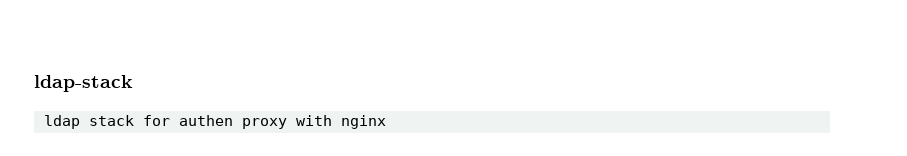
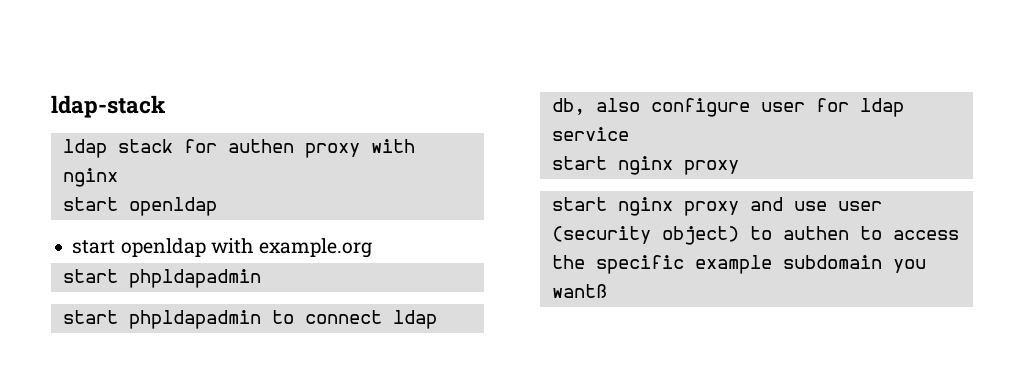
  ldap stack for authen proxy with nginx
+ start openldap
+ start openldap with example.org
+ start phpldapadmin
+ start phpldapadmin to connect ldap db, also configure user for ldap service
+ start nginx proxy
+ start nginx proxy and use user (security object) to authen to access the specific example subdomain you wantß

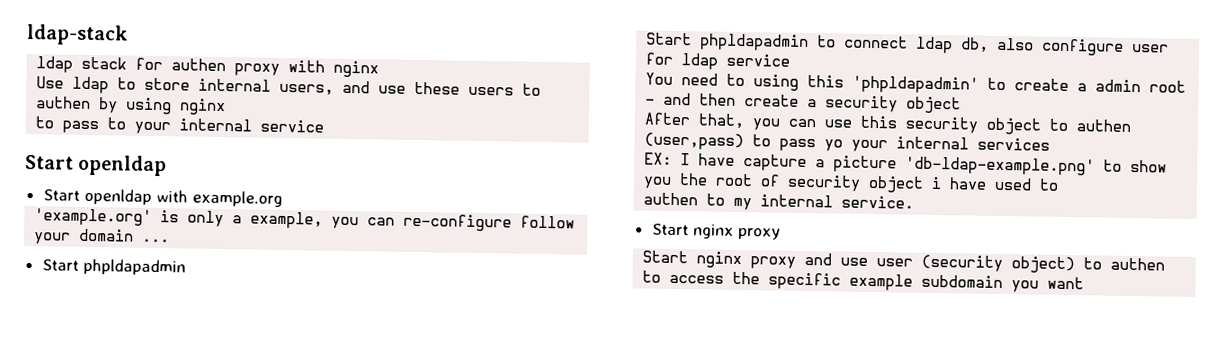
  ldap stack for authen proxy with nginx
- start openldap
+ Use ldap to store internal users, and use these users to authen by using nginx
+ to pass to your internal service
+ Start openldap
- start openldap with example.org
- start phpldapadmin
+ Start openldap with example.org
+ 'example.org' is only a example, you can re-configure follow your domain ...
+ Start phpldapadmin
- start phpldapadmin to connect ldap db, also configure user for ldap service
- start nginx proxy
+ Start phpldapadmin to connect ldap db, also configure user for ldap service
+ You need to using this 'phpldapadmin' to create a admin root - and then create a security object
+ After that, you can use this security object to authen (user,pass) to pass yo your internal services
+ EX: I have capture a picture 'db-ldap-example.png' to show you the root of security object i have used to
+ authen to my internal service.
+ Start nginx proxy
- start nginx proxy and use user (security object) to authen to access the specific example subdomain you wantß
+ Start nginx proxy and use user (security object) to authen to access the specific example subdomain you want

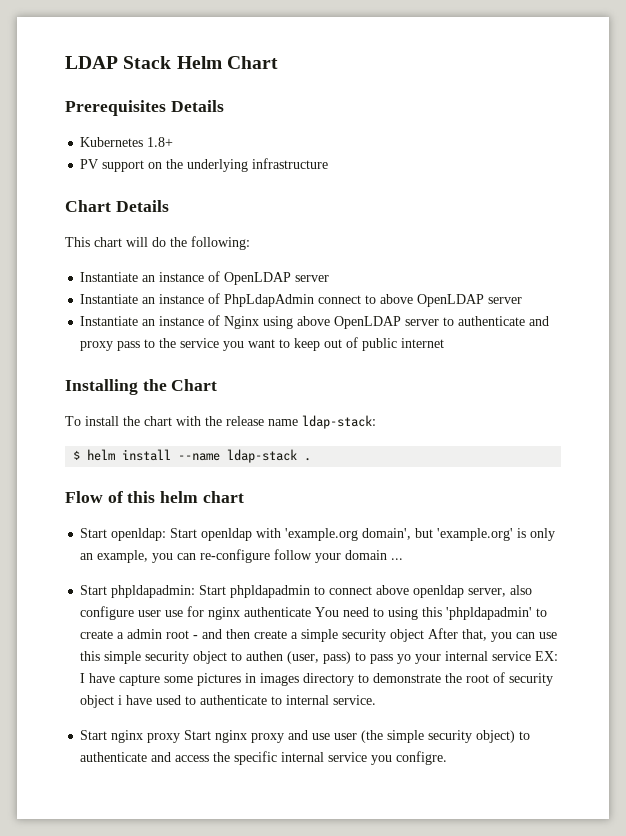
- ldap-stack
- ldap stack for authen proxy with nginx
- Use ldap to store internal users, and use these users to authen by using nginx
- to pass to your internal service
- Start openldap
- Start openldap with example.org
- 'example.org' is only a example, you can re-configure follow your domain ...
- Start phpldapadmin
- Start phpldapadmin to connect ldap db, also configure user for ldap service
- You need to using this 'phpldapadmin' to create a admin root - and then create a security object
- After that, you can use this security object to authen (user,pass) to pass yo your internal services
- EX:
+ LDAP Stack Helm Chart
+ Prerequisites Details
+ Kubernetes 1.8+
+ PV support on the underlying infrastructure
+ Chart Details
+ This chart will do the following:
+ Instantiate an instance of OpenLDAP server
+ Instantiate an instance of PhpLdapAdmin connect to above OpenLDAP server
+ Instantiate an instance of Nginx using above OpenLDAP server to authenticate and proxy pass to the service you want to keep out of public internet
+ Installing the Chart
+ To install the chart with the release name ldap-stack:
+ $ helm install --name ldap-stack .
+ Flow of this helm chart
+ Start openldap: Start openldap with 'example.org domain', but 'example.org' is only an example, you can re-configure follow your domain ...
+ Start phpldapadmin: Start phpldapadmin to connect above openldap server, also configure user use for nginx authenticate You need to using this 'phpldapadmin' to create a admin root - and then create a simple security object After that, you can use this simple security object to authen (user, pass) to pass yo your internal service EX:
- I have capture a picture 'db-ldap-example.png' to show you the root of security object i have used to
- authen to my internal service.
- Start nginx proxy
- Start nginx proxy and use user (security object) to authen to access the specific example subdomain you want
+ I have capture some pictures in images directory to demonstrate the root of security object i have used to authenticate to internal service.
+ Start nginx proxy Start nginx proxy and use user (the simple security object) to authenticate and access the specific internal service you configre.

